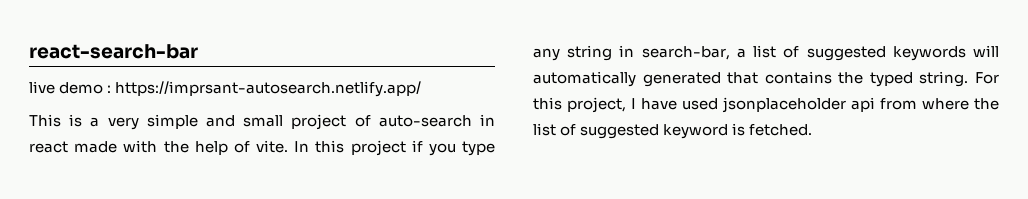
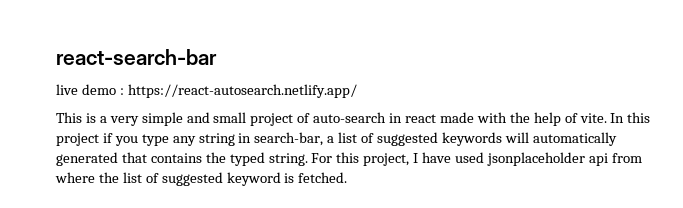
- live demo : https://imprsant-autosearch.netlify.app/
+ live demo : https://react-autosearch.netlify.app/

